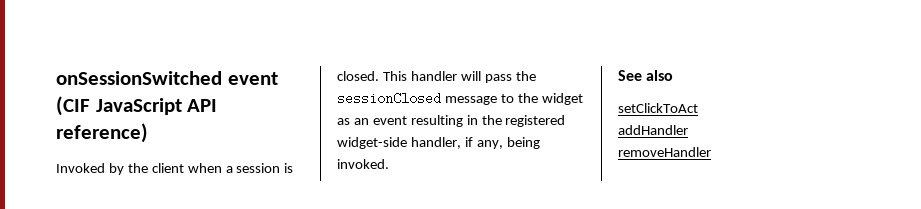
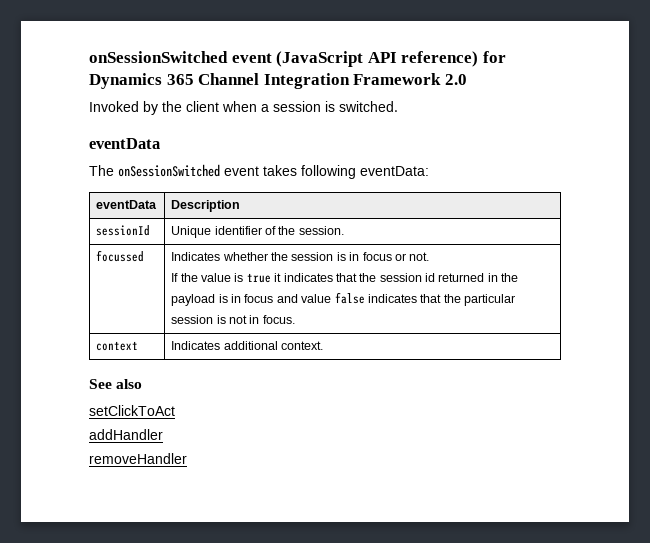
- onSessionSwitched event (CIF JavaScript API reference)
+ onSessionSwitched event (JavaScript API reference) for Dynamics 365 Channel Integration Framework 2.0
- Invoked by the client when a session is closed. This handler will pass the sessionClosed message to the widget as an event resulting in the registered widget-side handler, if any, being invoked.
+ Invoked by the client when a session is switched.
+ eventData
+ The onSessionSwitched event takes following eventData:
+ eventData | Description
+ sessionId | Unique identifier of the session.
+ focussed | Indicates whether the session is in focus or not.
+ If the value is true it indicates that the session id returned in the payload is in focus and value false indicates that the particular session is not in focus.
+ context | Indicates additional context.

